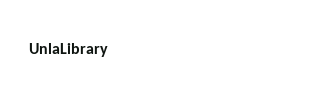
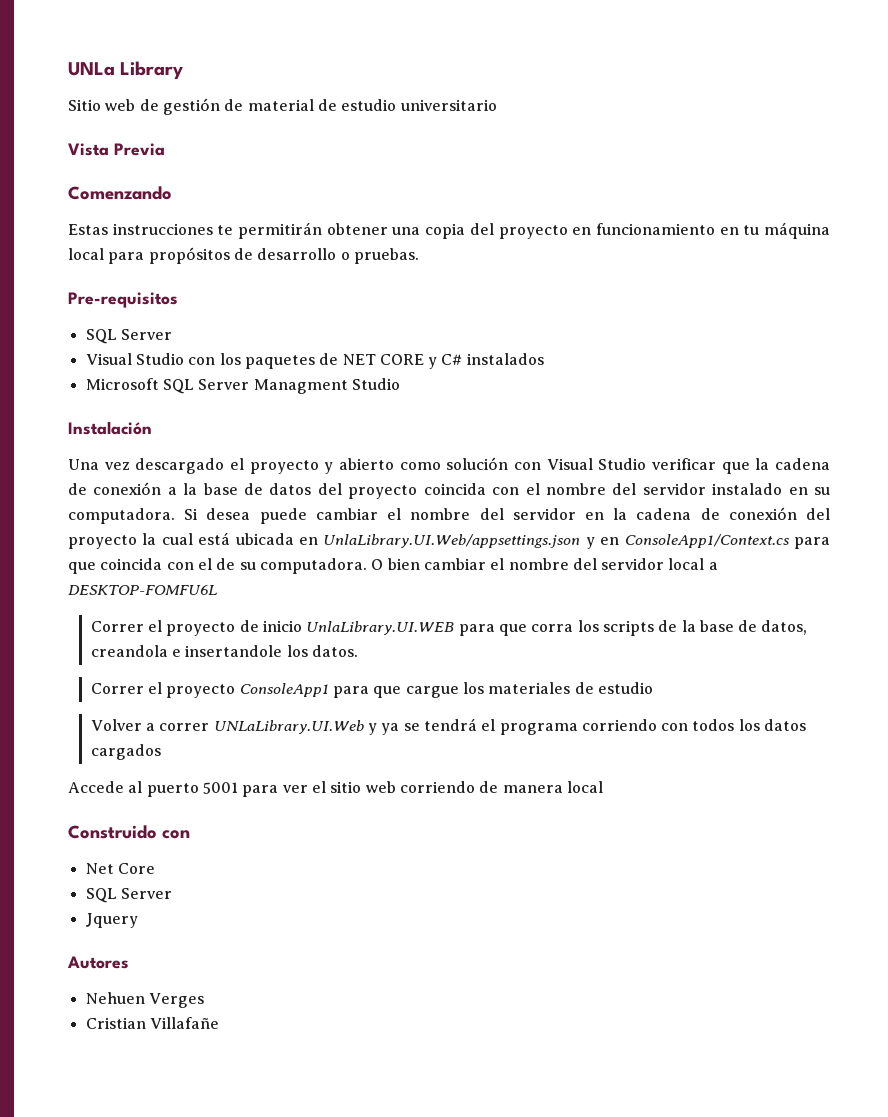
- UnlaLibrary
+ UNLa Library
+ Sitio web de gestión de material de estudio universitario
+ Vista Previa
+ Comenzando
+ Estas instrucciones te permitirán obtener una copia del proyecto en funcionamiento en tu máquina local para propósitos de desarrollo o pruebas.
+ Pre-requisitos
+ SQL Server
+ Visual Studio con los paquetes de NET CORE y C# instalados
+ Microsoft SQL Server Managment Studio
+ Instalación
+ Una vez descargado el proyecto y abierto como solución con Visual Studio verificar que la cadena de conexión a la base de datos del proyecto coincida con el nombre del servidor instalado en su computadora. Si desea puede cambiar el nombre del servidor en la cadena de conexión del proyecto la cual está ubicada en UnlaLibrary.UI.Web/appsettings.json y en ConsoleApp1/Context.cs para que coincida con el de su computadora. O bien cambiar el nombre del servidor local a DESKTOP-FOMFU6L
+ Correr el proyecto de inicio UnlaLibrary.UI.WEB para que corra los scripts de la base de datos, creandola e insertandole los datos.
+ Correr el proyecto ConsoleApp1 para que cargue los materiales de estudio
+ Volver a correr UNLaLibrary.UI.Web y ya se tendrá el programa corriendo con todos los datos cargados
+ Accede al puerto 5001 para ver el sitio web corriendo de manera local
+ Construido con
+ Net Core
+ SQL Server
+ Jquery
+ Autores
+ Nehuen Verges
+ Cristian Villafañe

